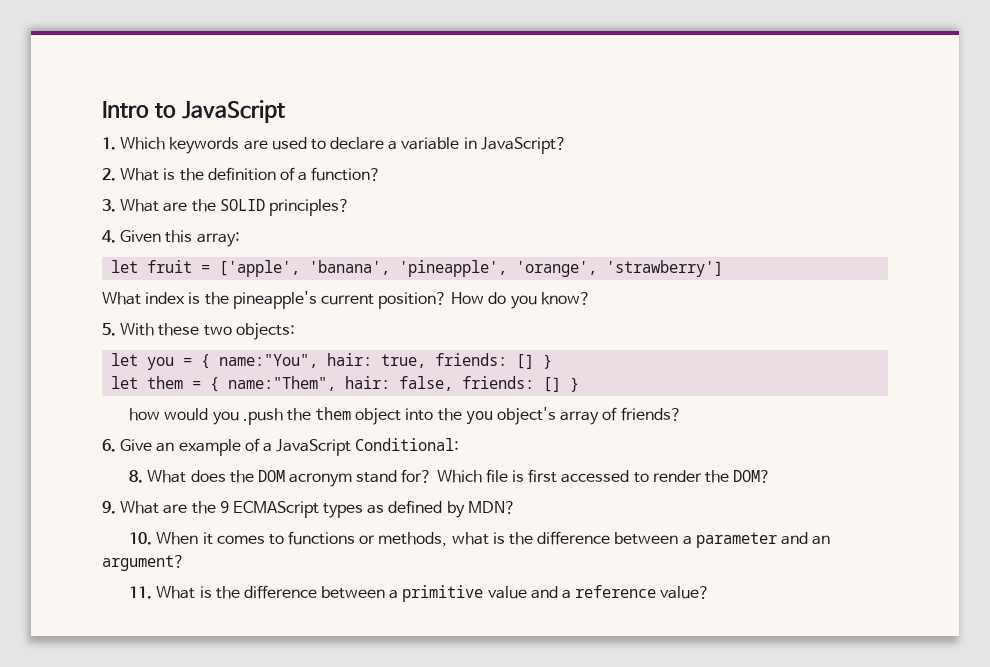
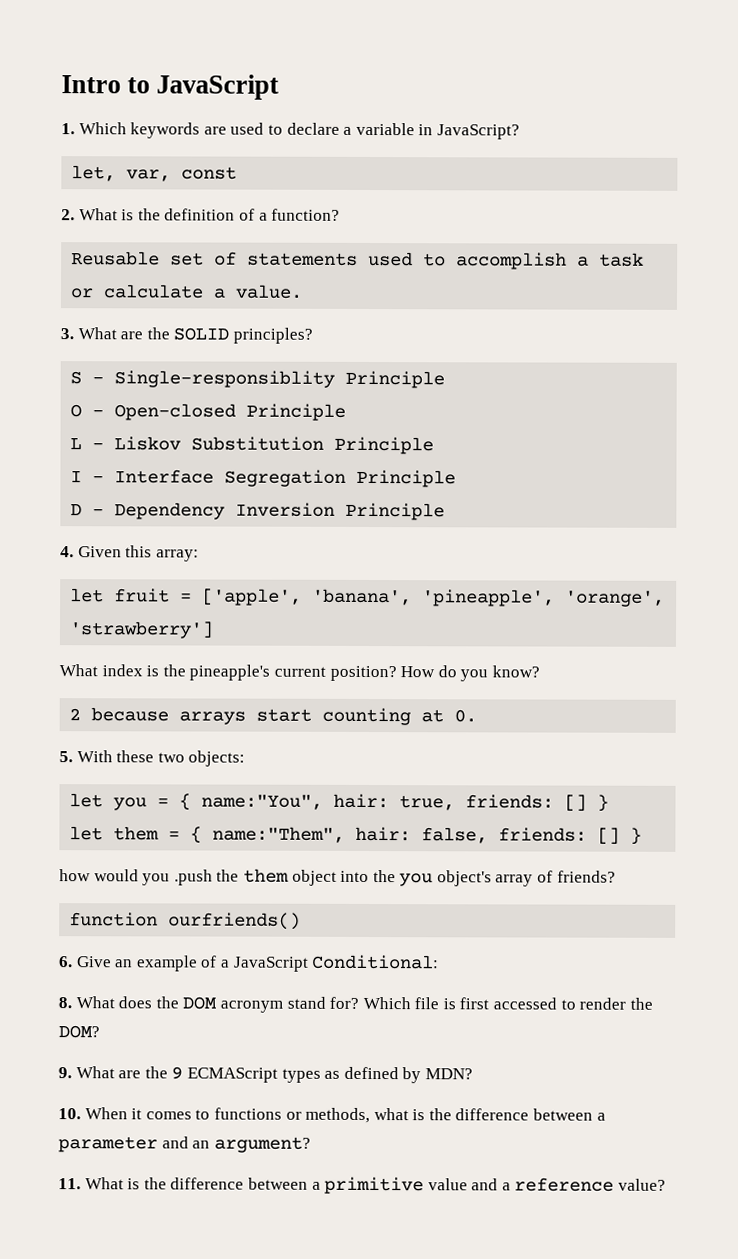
+ let, var, const
+ Reusable set of statements used to accomplish a task or calculate a value.
+ S - Single-responsiblity Principle
+ O - Open-closed Principle
+ L - Liskov Substitution Principle
+ I - Interface Segregation Principle
+ D - Dependency Inversion Principle
+ 2 because arrays start counting at 0.
+ function ourfriends()

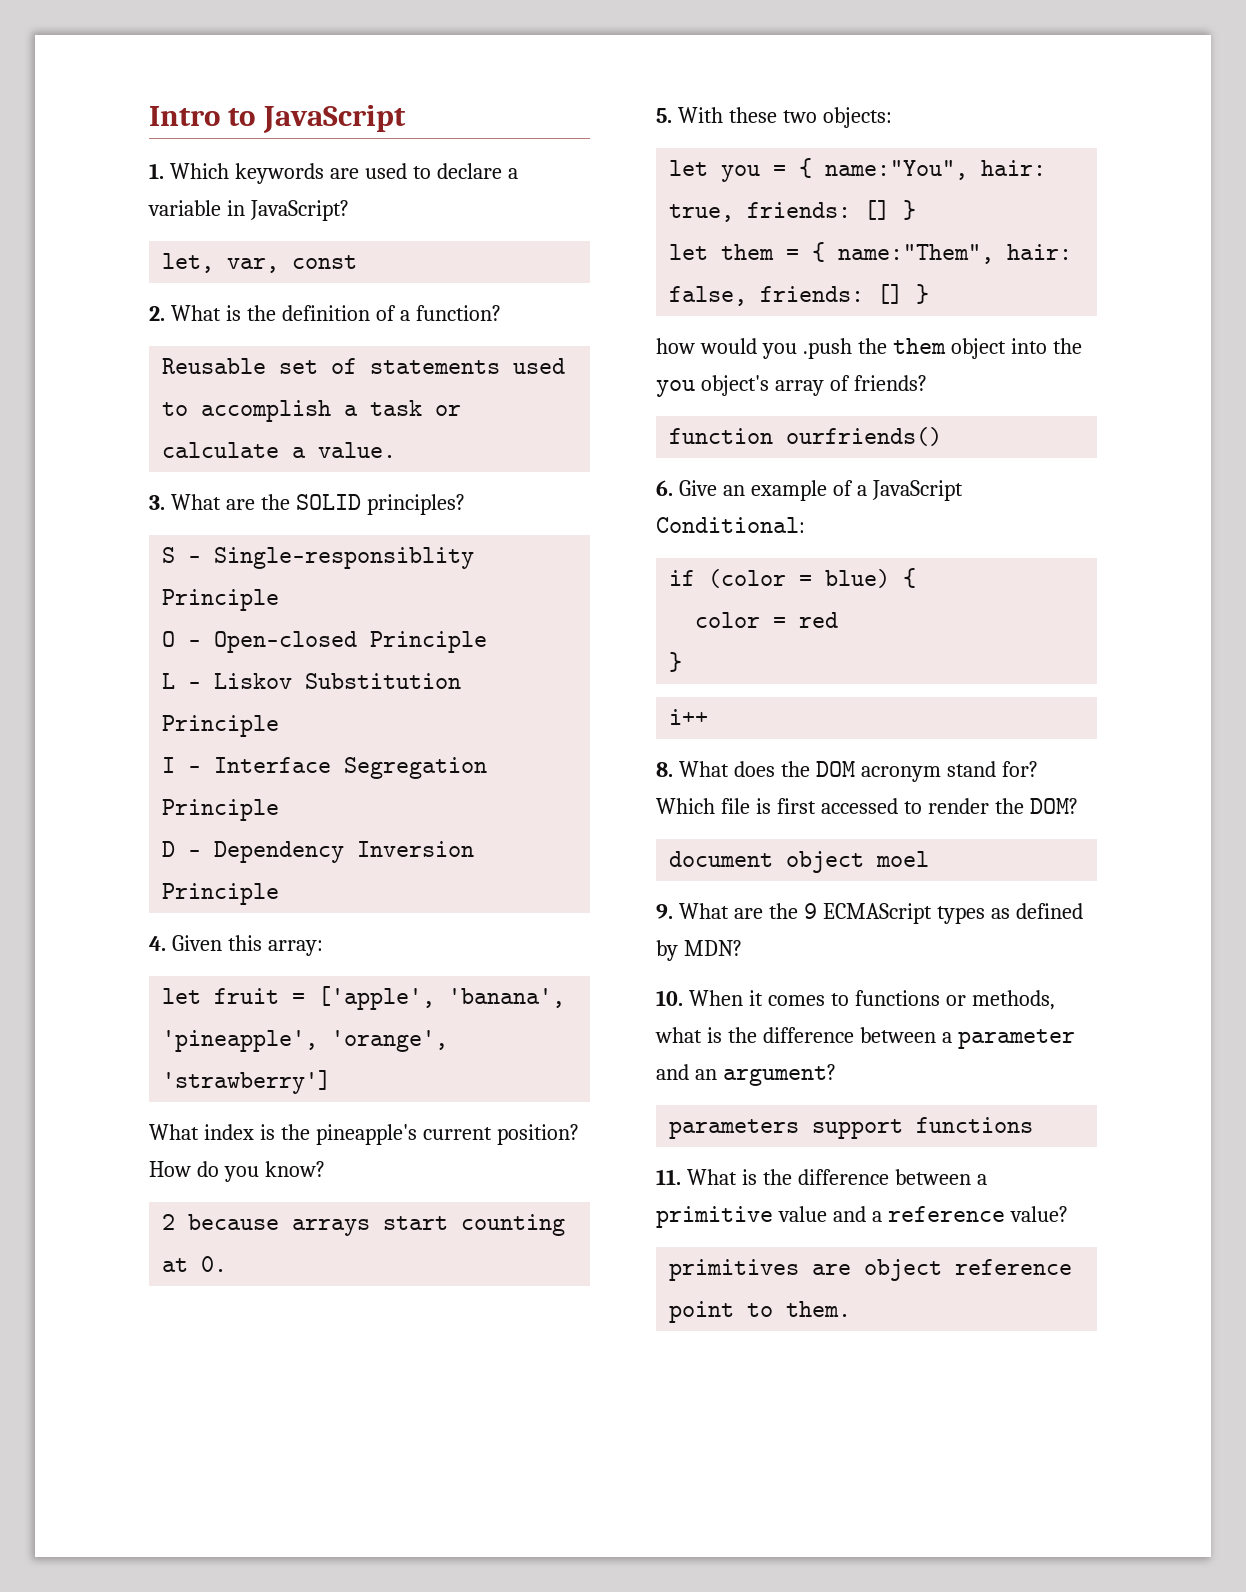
+ if (color = blue) {
+ color = red
+ }
+ i++
+ document object moel
+ parameters support functions
+ primitives are object reference point to them.

